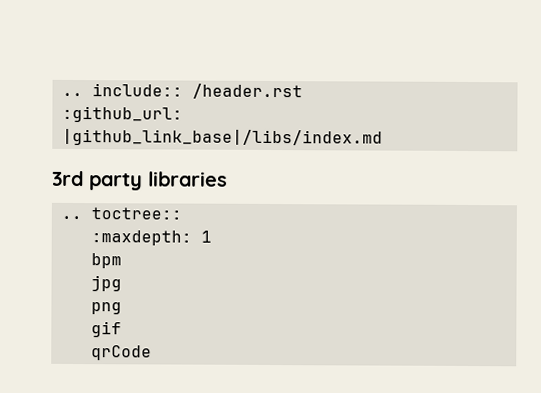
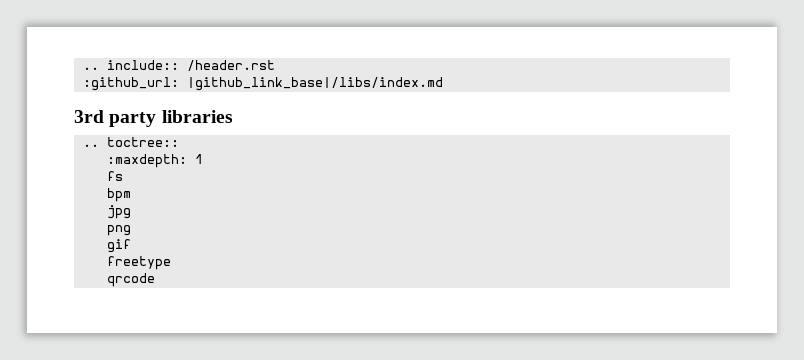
+ fs
- qrCode
+ freetype
+ qrcode

